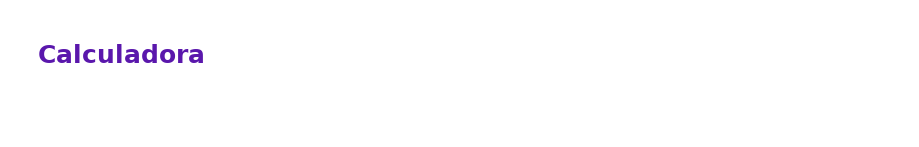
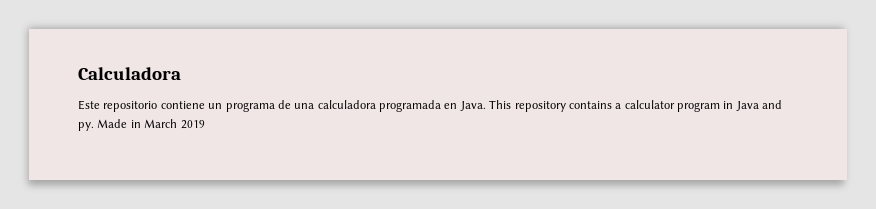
+ Este repositorio contiene un programa de una calculadora programada en Java. This repository contains a calculator program in Java and py. Made in March 2019

